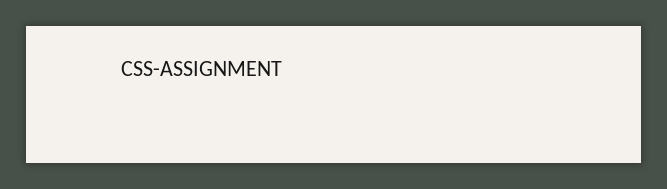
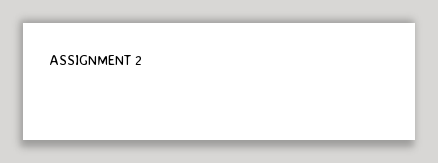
- CSS-ASSIGNMENT
+ ASSIGNMENT 2

